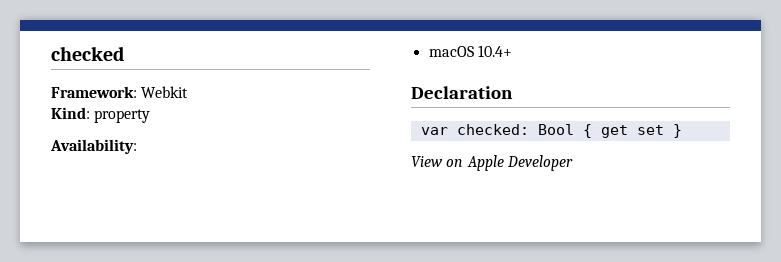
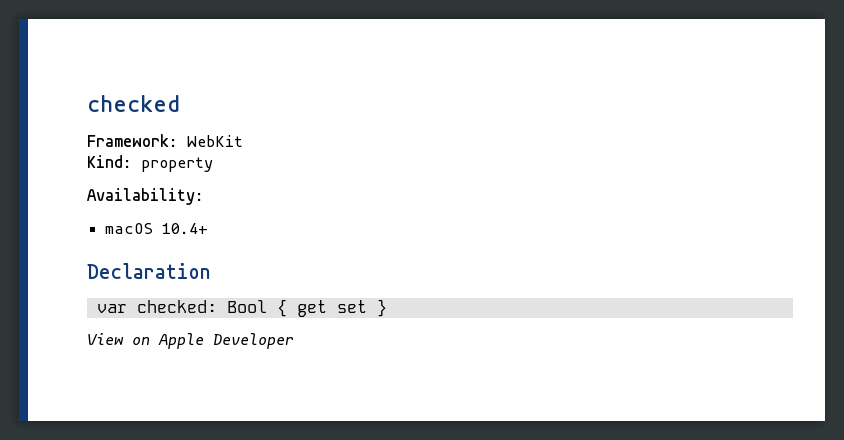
- Framework: Webkit
+ Framework: WebKit

